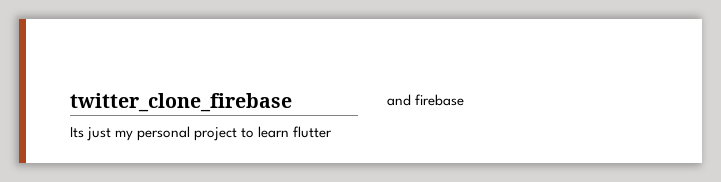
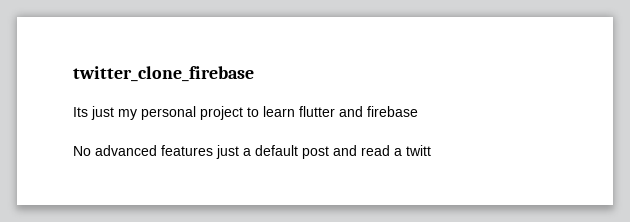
+ No advanced features just a default post and read a twitt

